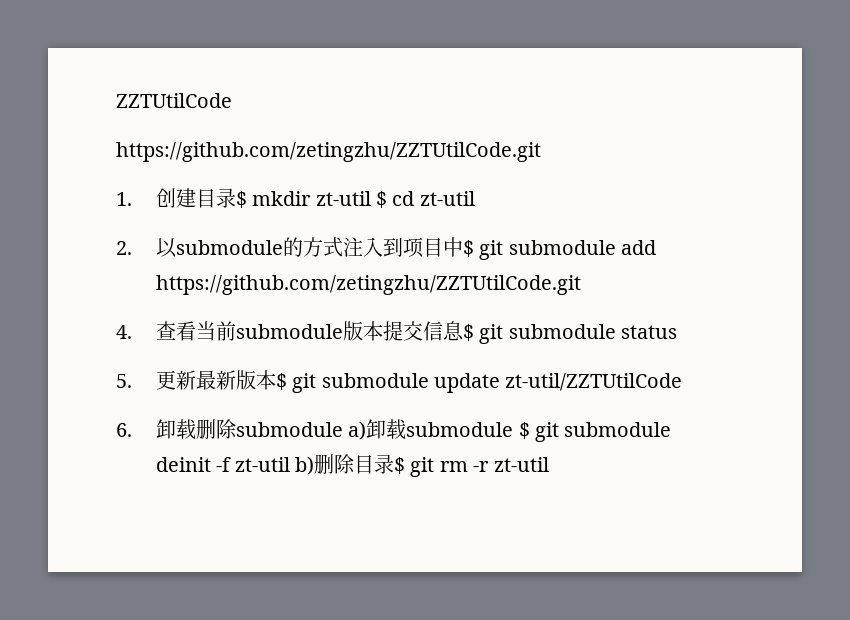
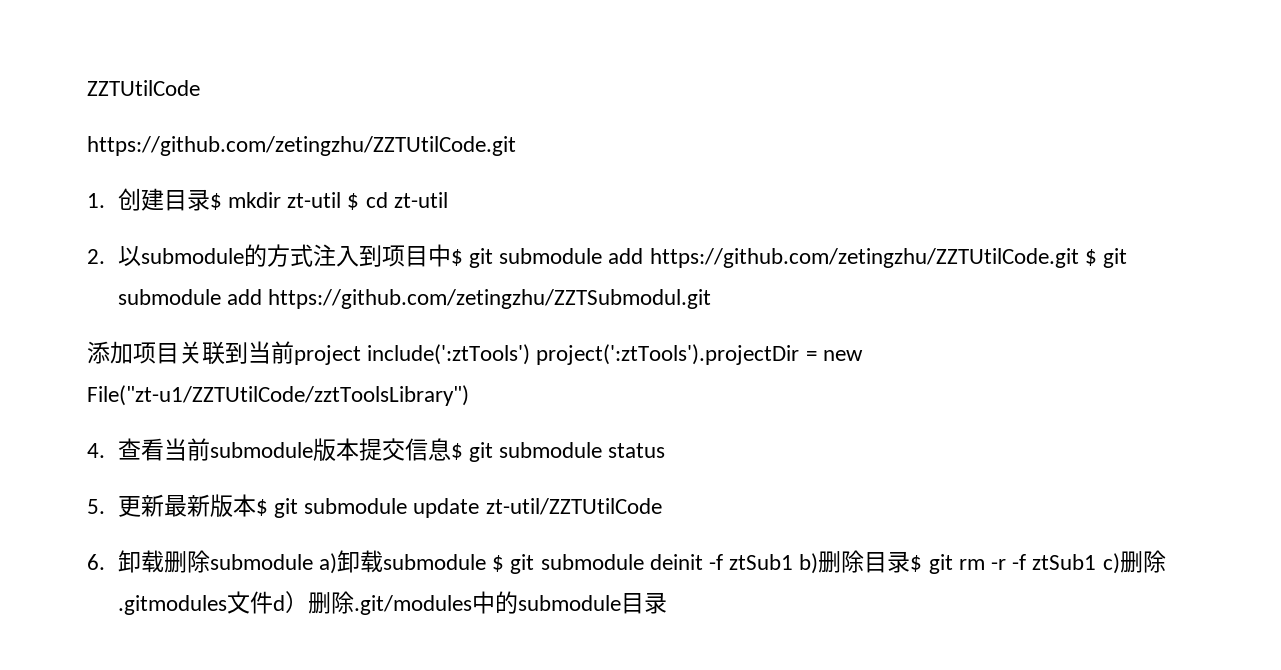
- 2.以submodule的方式注入到项目中$ git submodule add https://github.com/zetingzhu/ZZTUtilCode.git
+ 2.以submodule的方式注入到项目中$ git submodule add https://github.com/zetingzhu/ZZTUtilCode.git $ git submodule add https://github.com/zetingzhu/ZZTSubmodul.git
+ 添加项目关联到当前project include(':ztTools') project(':ztTools').projectDir = new File("zt-u1/ZZTUtilCode/zztToolsLibrary")
- 6.卸载删除submodule a)卸载submodule $ git submodule deinit -f zt-util b)删除目录$ git rm -r zt-util
+ 6.卸载删除submodule a)卸载submodule $ git submodule deinit -f ztSub1 b)删除目录$ git rm -r -f ztSub1 c)删除.gitmodules文件d）删除.git/modules中的submodule目录

